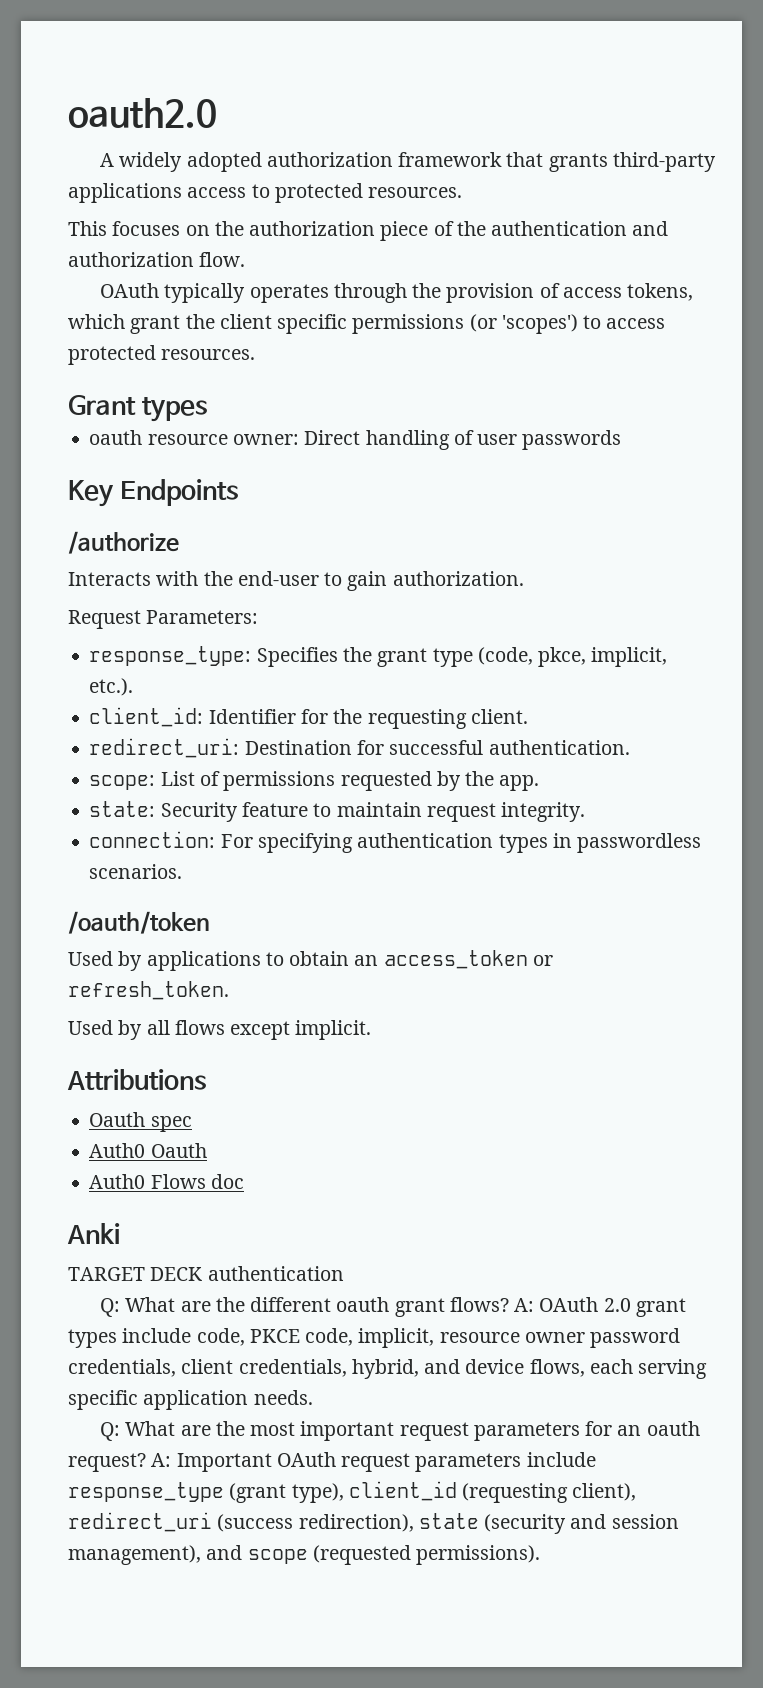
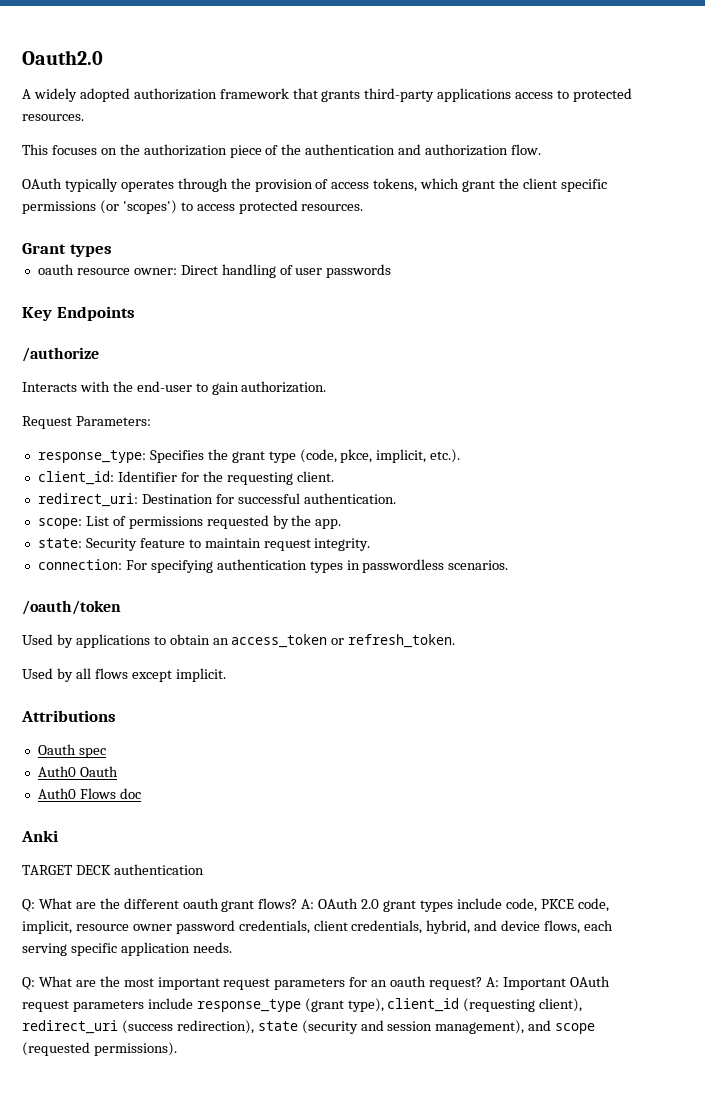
- oauth2.0
+ Oauth2.0

